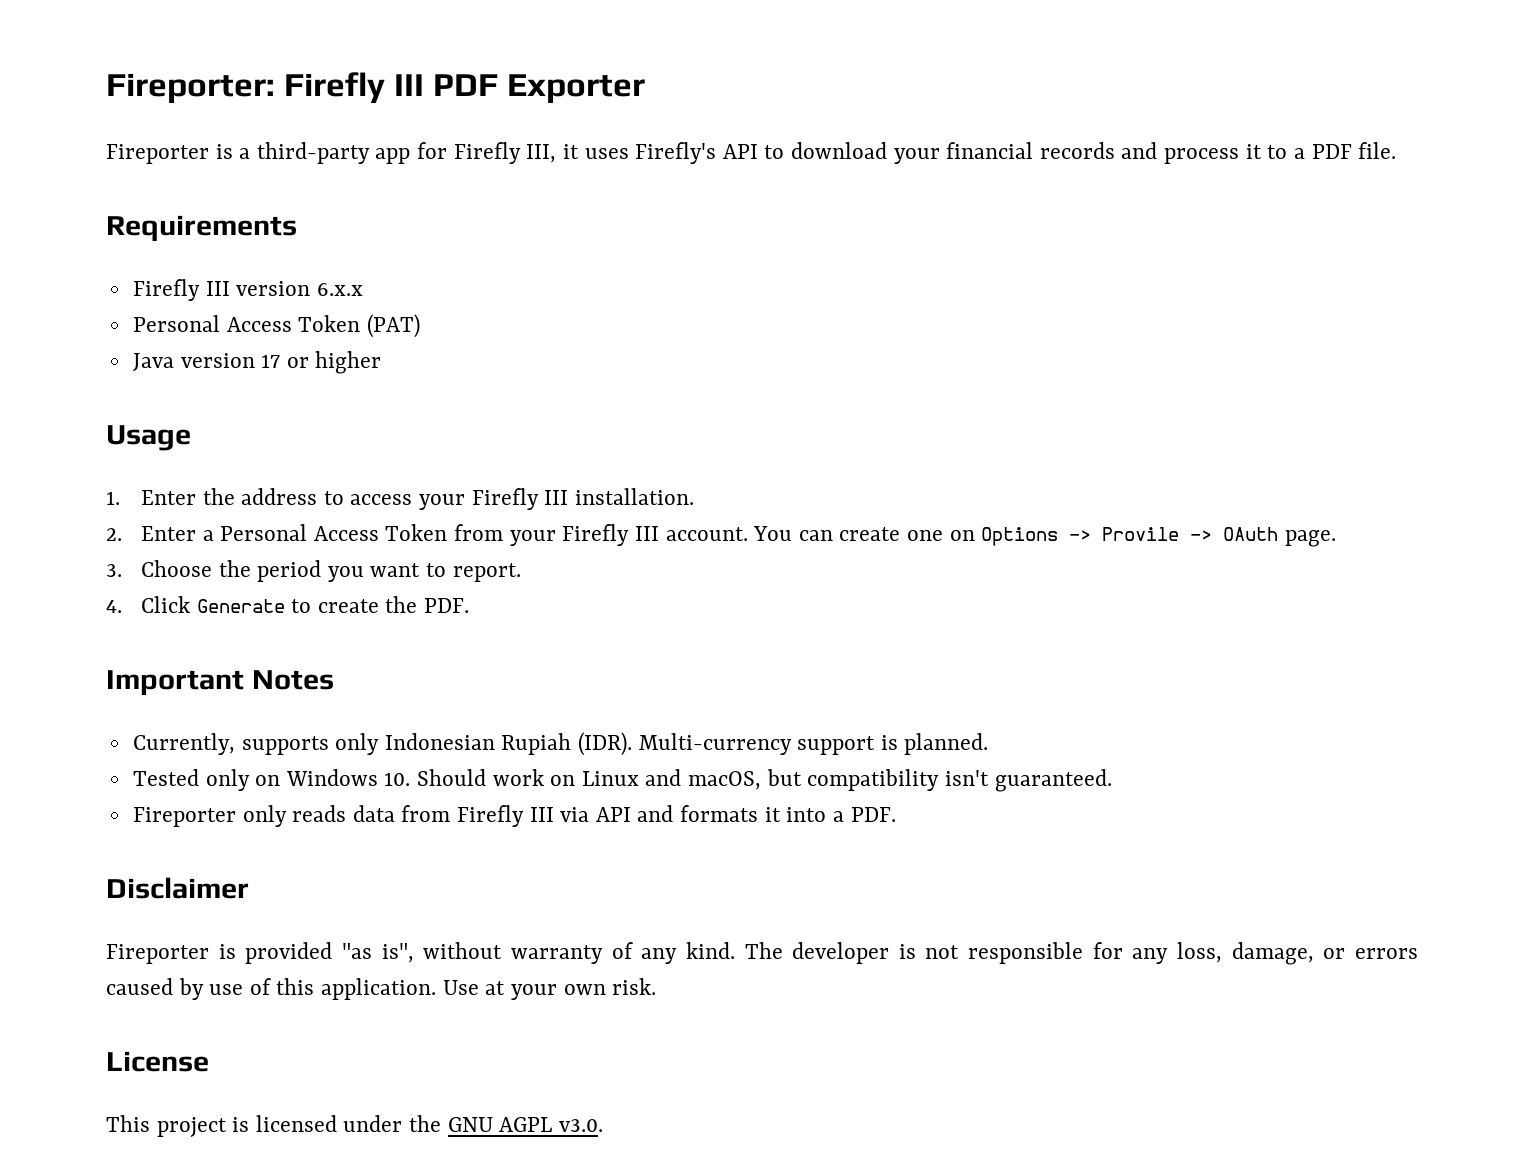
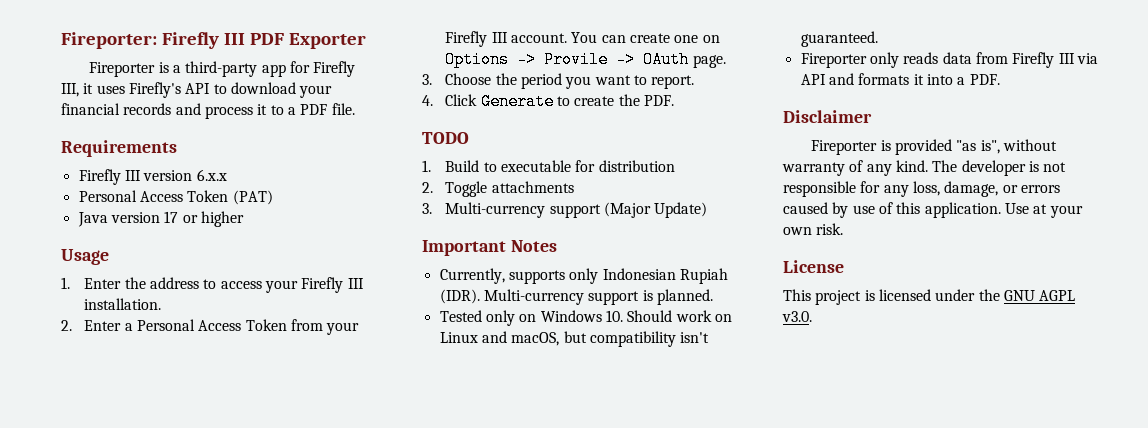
+ TODO
+ 1. Build to executable for distribution
+ 2. Toggle attachments
+ 3. Multi-currency support (Major Update)

